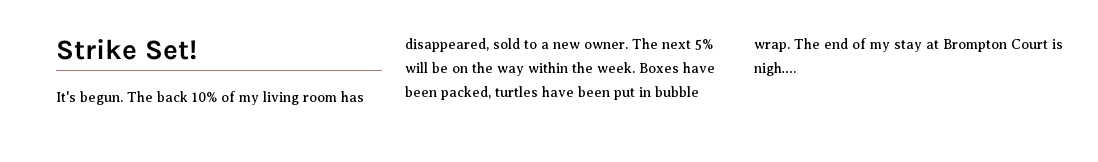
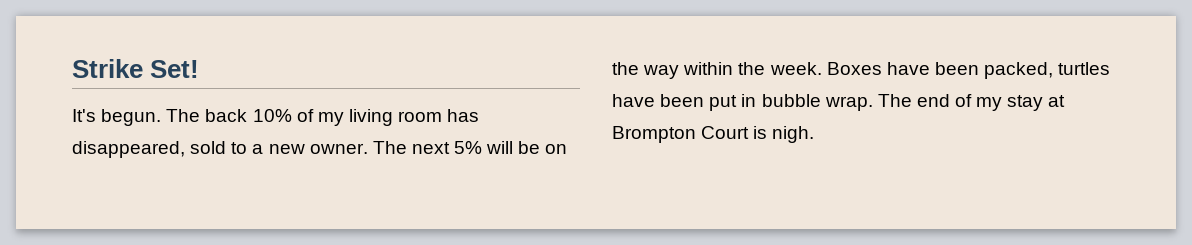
- The end of my stay at Brompton Court is nigh….
+ The end of my stay at Brompton Court is nigh.

